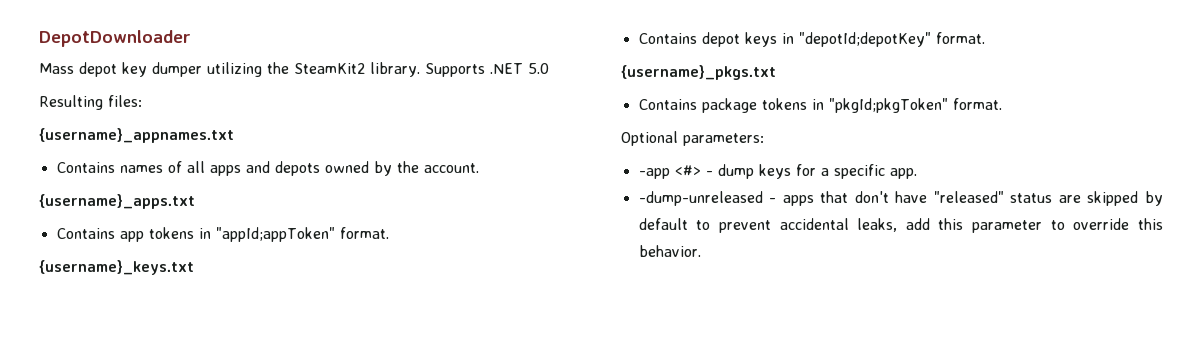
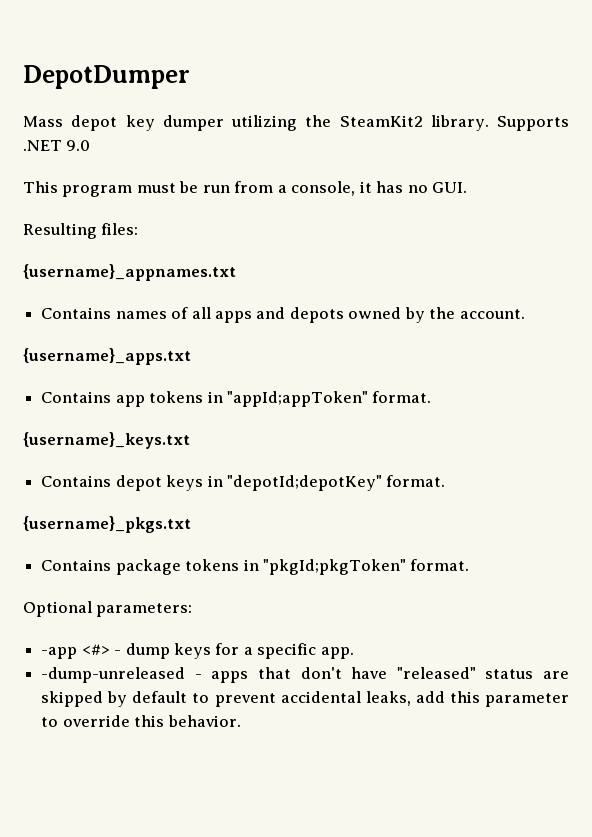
- DepotDownloader
+ DepotDumper
- Supports .NET 5.0
+ Supports .NET 9.0
+ This program must be run from a console, it has no GUI.

